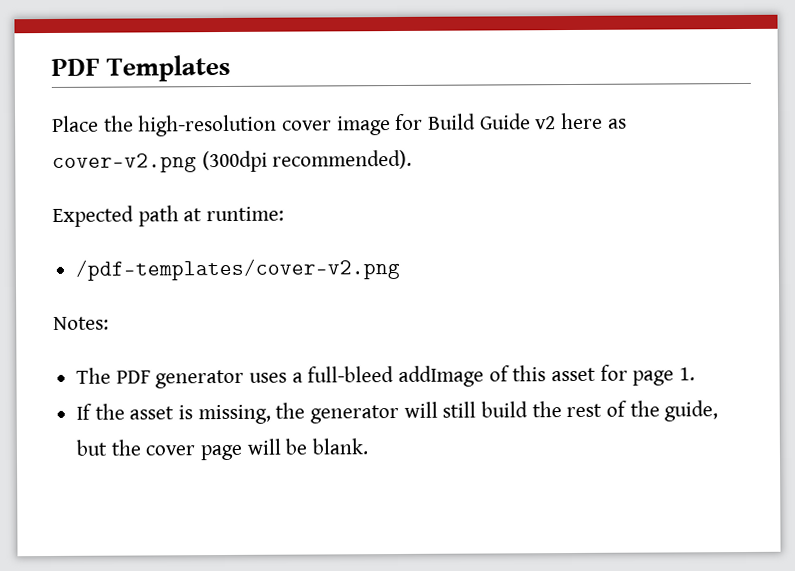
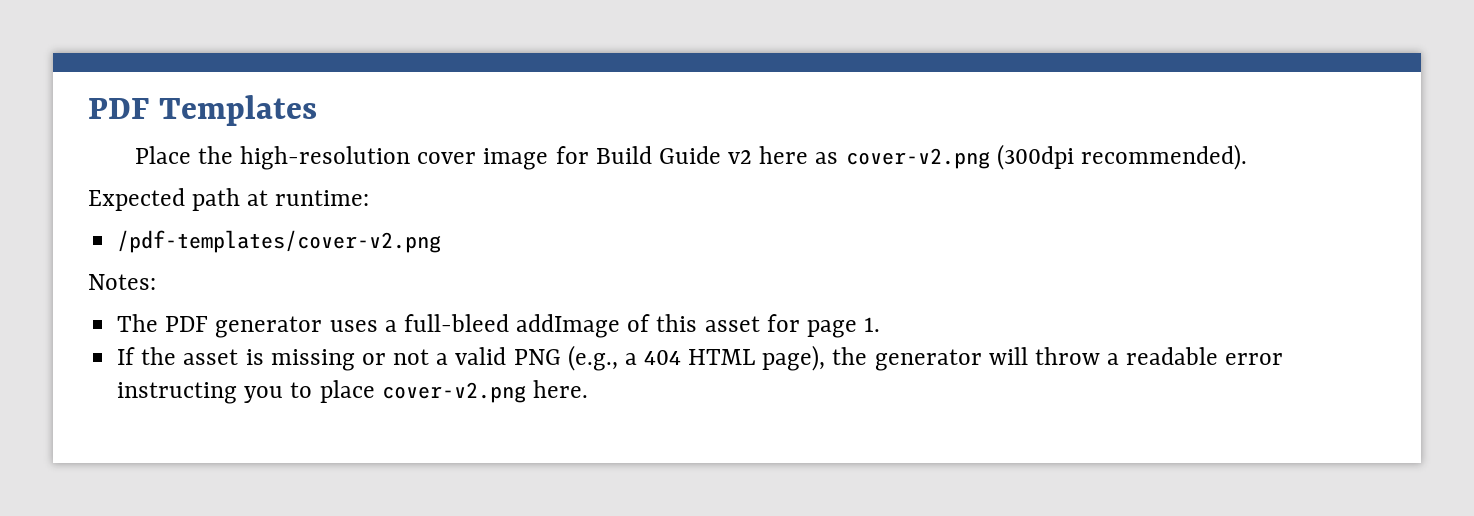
- If the asset is missing, the generator will still build the rest of the guide, but the cover page will be blank.
+ If the asset is missing or not a valid PNG (e.g., a 404 HTML page), the generator will throw a readable error instructing you to place cover-v2.png here.

